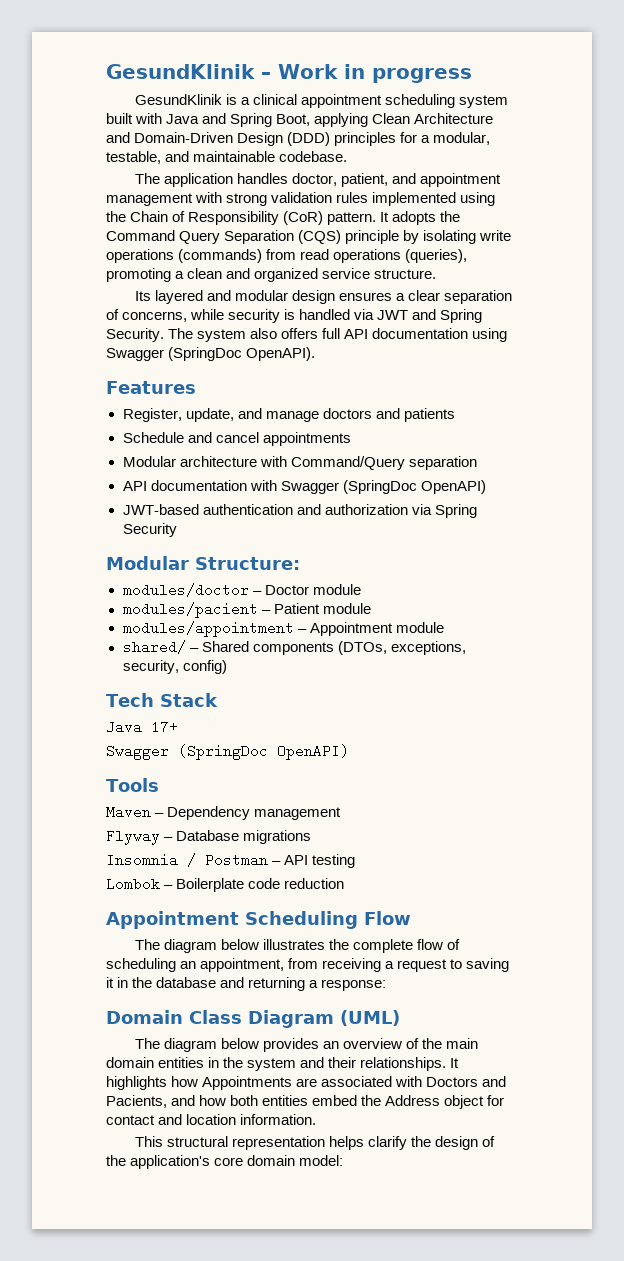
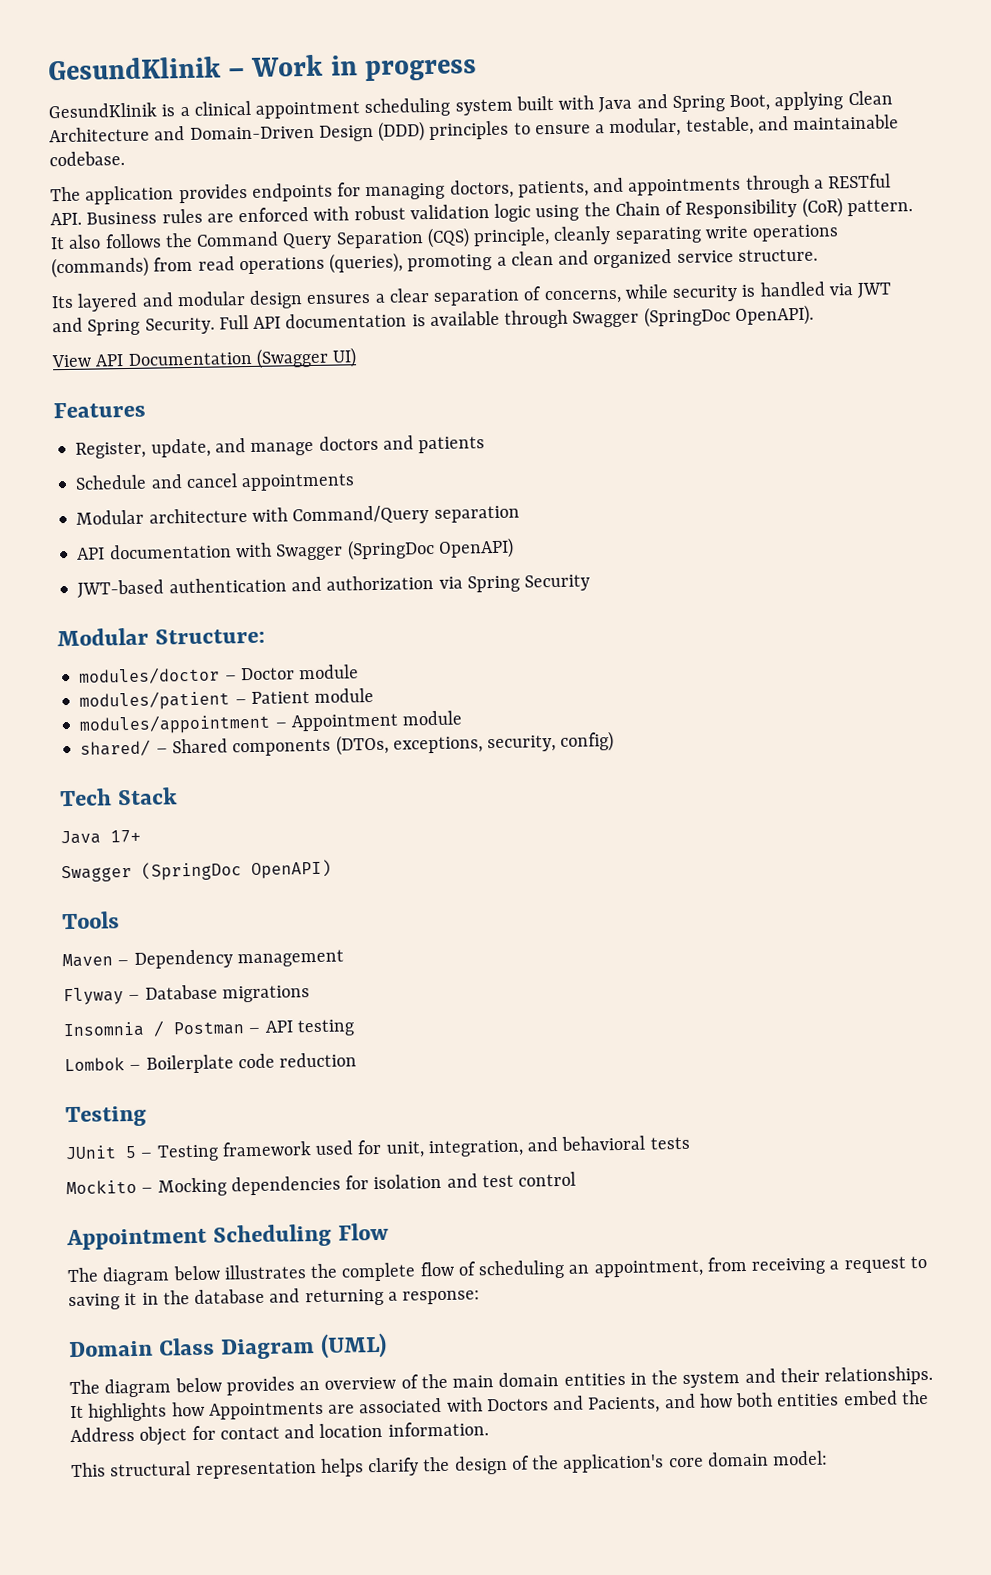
- GesundKlinik is a clinical appointment scheduling system built with Java and Spring Boot, applying Clean Architecture and Domain-Driven Design (DDD) principles for a modular, testable, and maintainable codebase.
+ GesundKlinik is a clinical appointment scheduling system built with Java and Spring Boot, applying Clean Architecture and Domain-Driven Design (DDD) principles to ensure a modular, testable, and maintainable codebase.
- The application handles doctor, patient, and appointment management with strong validation rules implemented using the Chain of Responsibility (CoR) pattern.
+ The application provides endpoints for managing doctors, patients, and appointments through a RESTful API. Business rules are enforced with robust validation logic using the Chain of Responsibility (CoR) pattern.
- It adopts the Command Query Separation (CQS) principle by isolating write operations (commands) from read operations (queries), promoting a clean and organized service structure.
+ It also follows the Command Query Separation (CQS) principle, cleanly separating write operations (commands) from read operations (queries), promoting a clean and organized service structure.
- The system also offers full API documentation using Swagger (SpringDoc OpenAPI).
+ Full API documentation is available through Swagger (SpringDoc OpenAPI).
+ View API Documentation (Swagger UI)
- modules/pacient – Patient module
+ modules/patient – Patient module
  Lombok – Boilerplate code reduction
+ Testing
+ JUnit 5 – Testing framework used for unit, integration, and behavioral tests
+ Mockito – Mocking dependencies for isolation and test control

